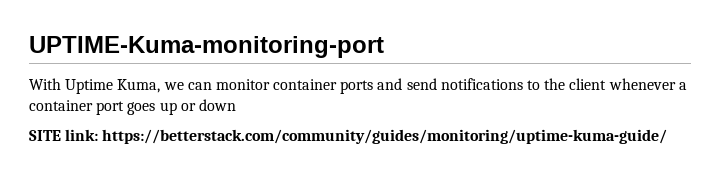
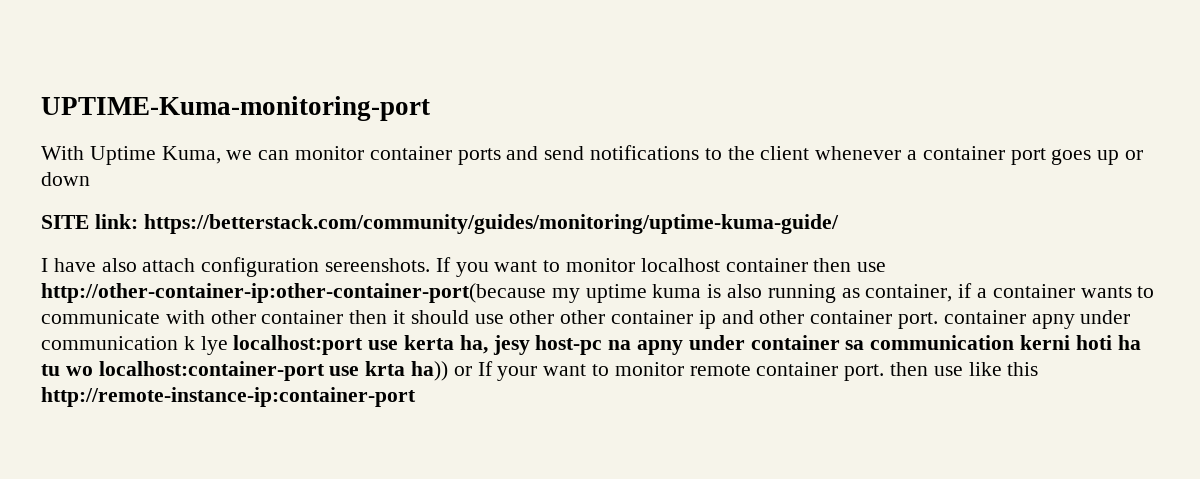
+ I have also attach configuration sereenshots. If you want to monitor localhost container then use http://other-container-ip:other-container-port(because my uptime kuma is also running as container, if a container wants to communicate with other container then it should use other other container ip and other container port. container apny under communication k lye localhost:port use kerta ha, jesy host-pc na apny under container sa communication kerni hoti ha tu wo localhost:container-port use krta ha)) or If your want to monitor remote container port. then use like this http://remote-instance-ip:container-port

